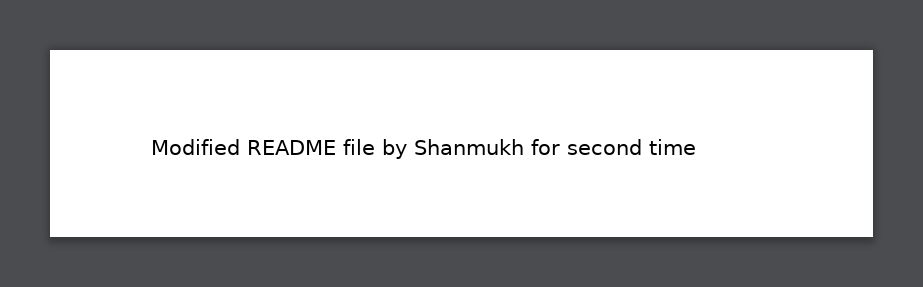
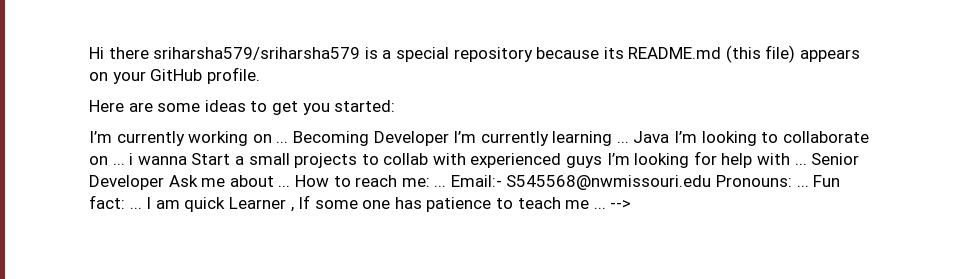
- Modified README file by Shanmukh for second time
+ Hi there sriharsha579/sriharsha579 is a special repository because its README.md (this file) appears on your GitHub profile.
+ Here are some ideas to get you started:
+ I’m currently working on ... Becoming Developer I’m currently learning ... Java I’m looking to collaborate on ... i wanna Start a small projects to collab with experienced guys I’m looking for help with ... Senior Developer Ask me about ... How to reach me: ... Email:- S545568@nwmissouri.edu Pronouns: ... Fun fact: ... I am quick Learner , If some one has patience to teach me ... -->

